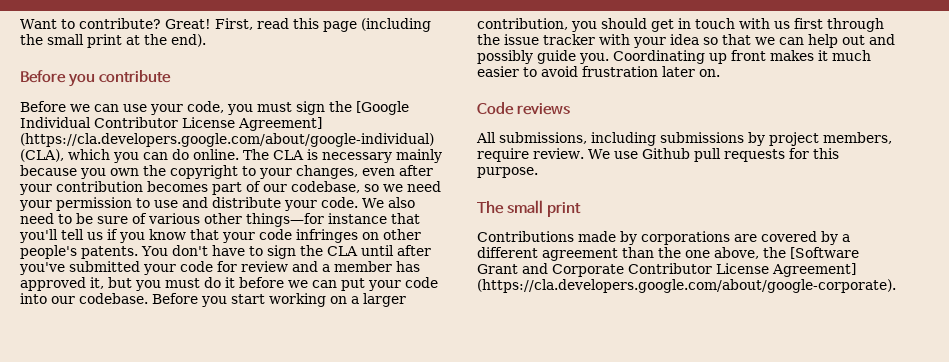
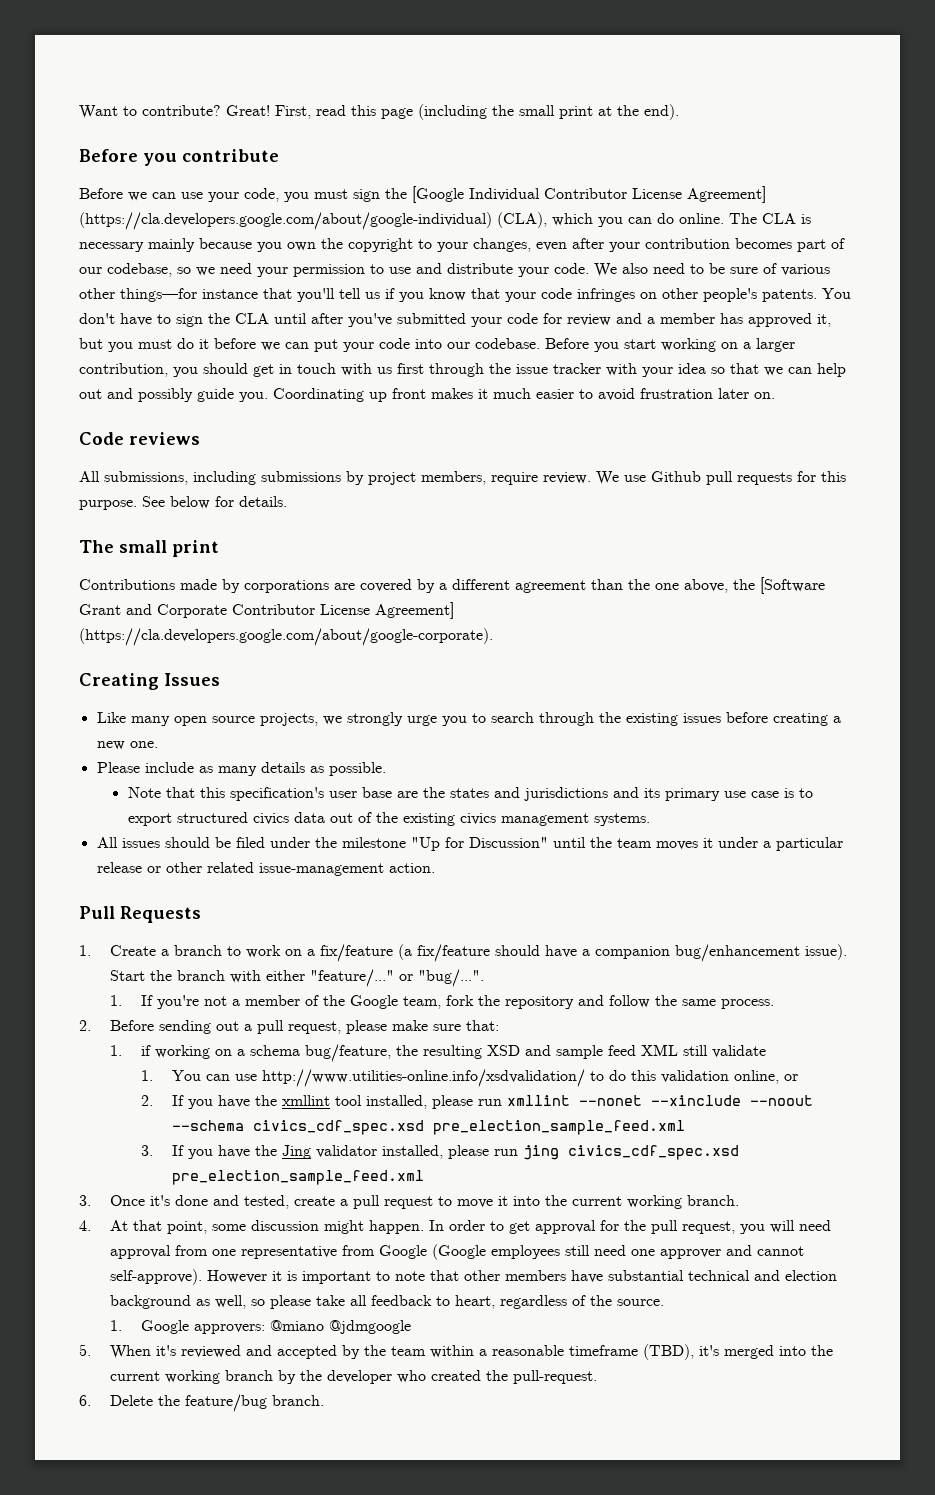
+ See below for details.
+ Creating Issues
+ Like many open source projects, we strongly urge you to search through the existing issues before creating a new one.
+ Please include as many details as possible.
+ Note that this specification's user base are the states and jurisdictions and its primary use case is to export structured civics data out of the existing civics management systems.
+ All issues should be filed under the milestone "Up for Discussion" until the team moves it under a particular release or other related issue-management action.
+ Pull Requests
+ 1. Create a branch to work on a fix/feature (a fix/feature should have a companion bug/enhancement issue). Start the branch with either "feature/..." or "bug/...".
+ 1. If you're not a member of the Google team, fork the repository and follow the same process.
+ 2. Before sending out a pull request, please make sure that:
+ 1. if working on a schema bug/feature, the resulting XSD and sample feed XML still validate
+ 1. You can use http://www.utilities-online.info/xsdvalidation/ to do this validation online, or
+ 2. If you have the xmllint tool installed, please run xmllint --nonet --xinclude --noout --schema civics_cdf_spec.xsd pre_election_sample_feed.xml
+ 3. If you have the Jing validator installed, please run jing civics_cdf_spec.xsd pre_election_sample_feed.xml
+ 3. Once it's done and tested, create a pull request to move it into the current working branch.
+ 4. At that point, some discussion might happen. In order to get approval for the pull request, you will need approval from one representative from Google (Google employees still need one approver and cannot self-approve). However it is important to note that other members have substantial technical and election background as well, so please take all feedback to heart, regardless of the source.
+ 1. Google approvers: @miano @jdmgoogle
+ 5. When it's reviewed and accepted by the team within a reasonable timeframe (TBD), it's merged into the current working branch by the developer who created the pull-request.
+ 6. Delete the feature/bug branch.

